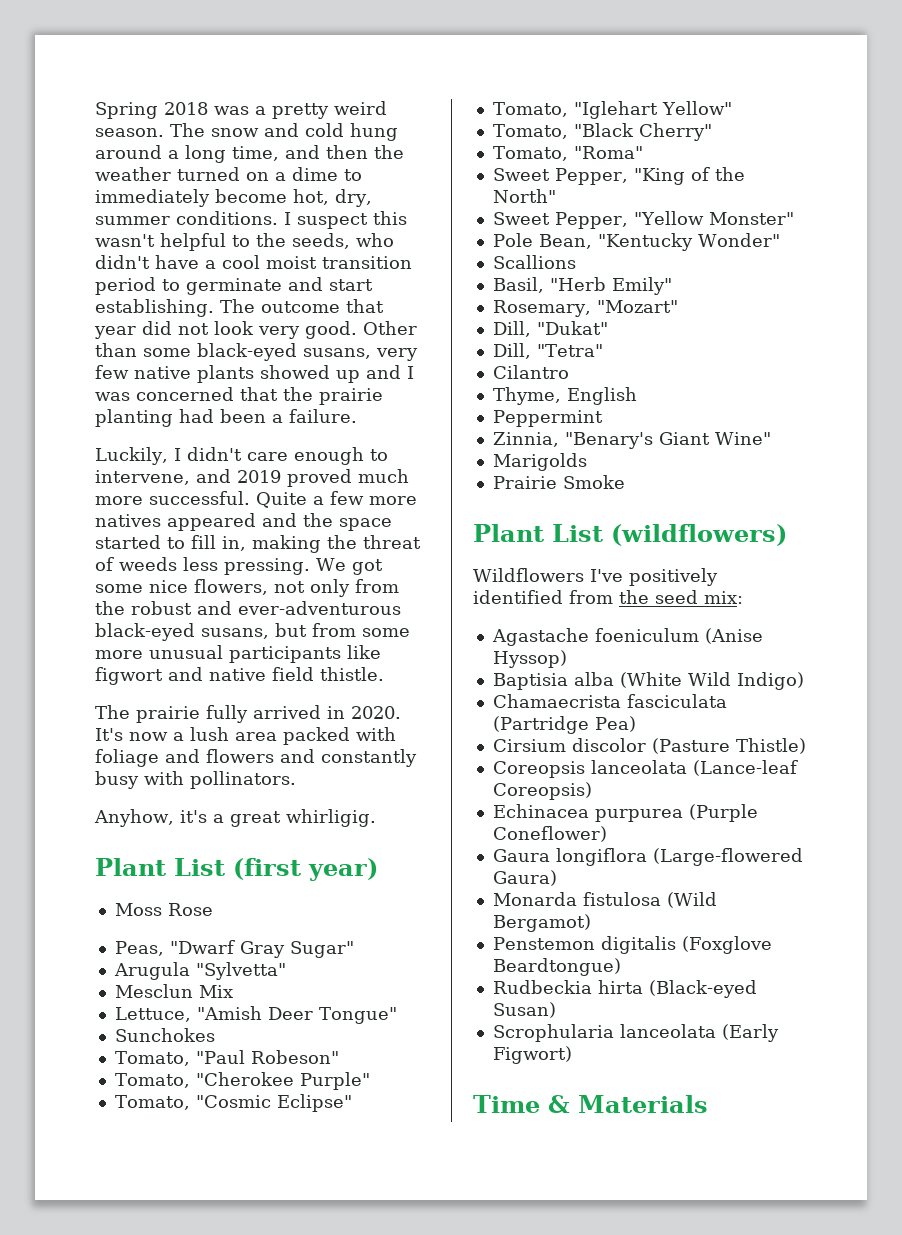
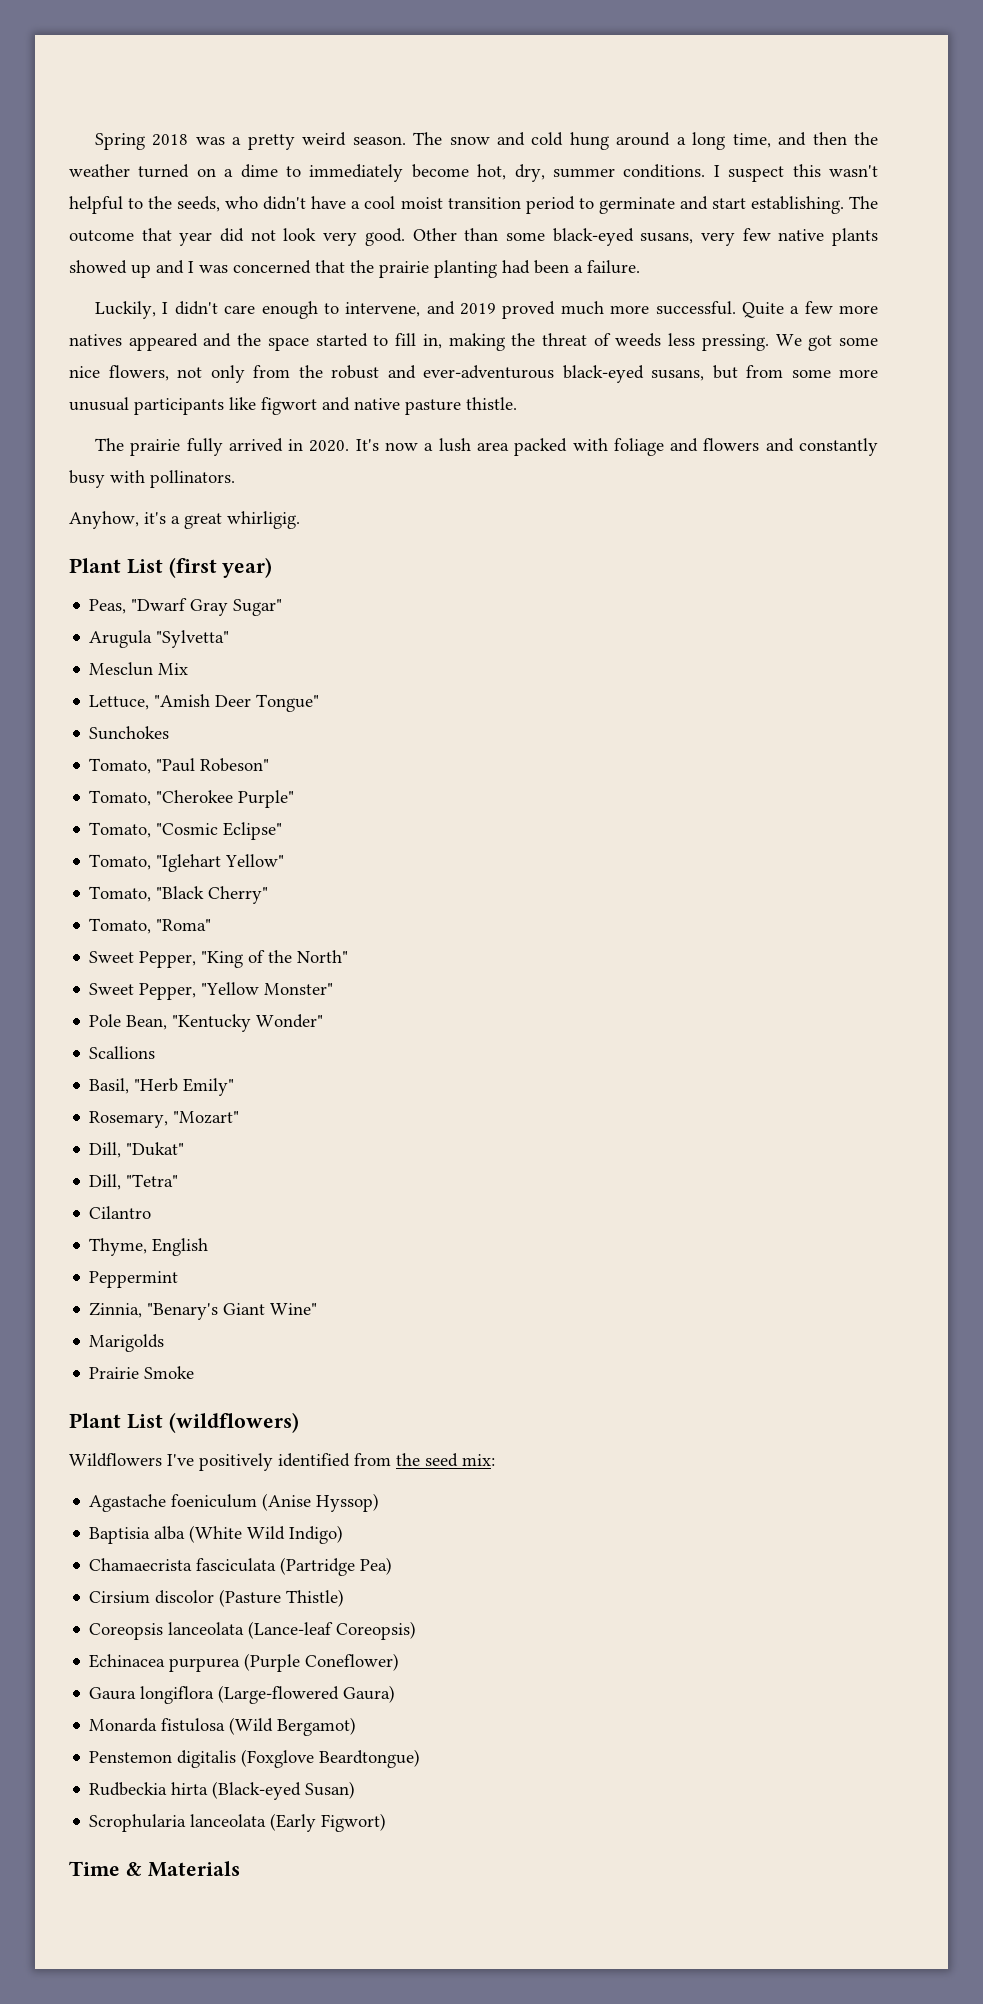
- We got some nice flowers, not only from the robust and ever-adventurous black-eyed susans, but from some more unusual participants like figwort and native field thistle.
+ We got some nice flowers, not only from the robust and ever-adventurous black-eyed susans, but from some more unusual participants like figwort and native pasture thistle.
- Moss Rose

